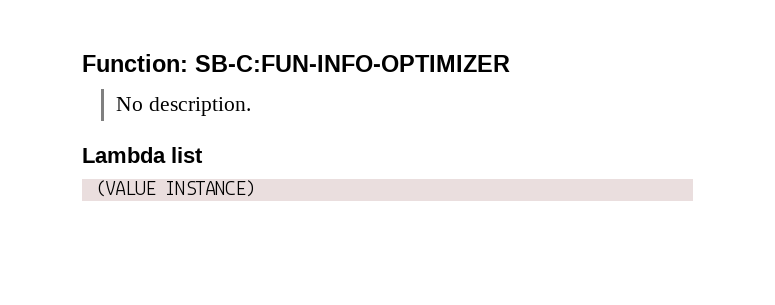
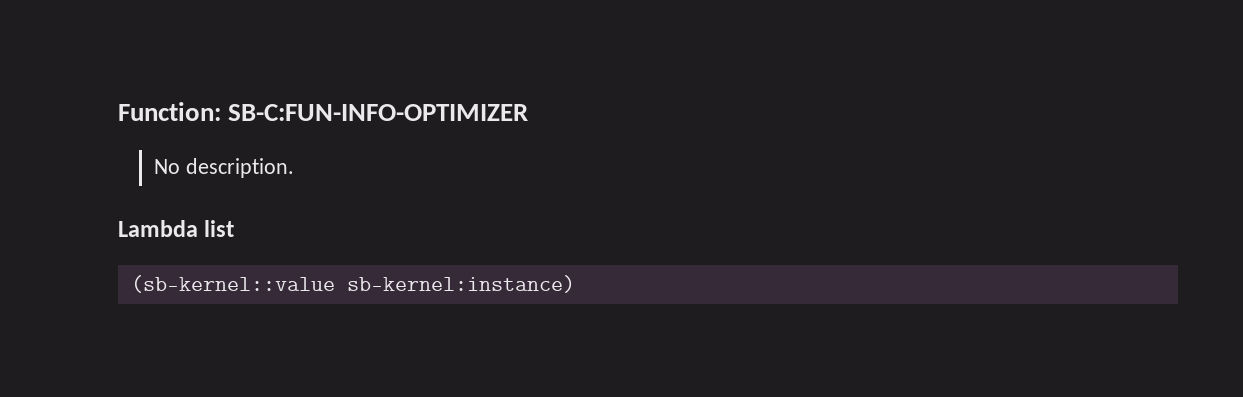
- (VALUE INSTANCE)
+ (sb-kernel::value sb-kernel:instance)

